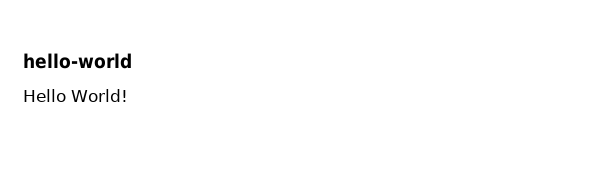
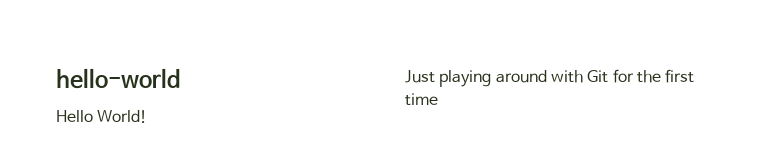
+ Just playing around with Git for the first time

